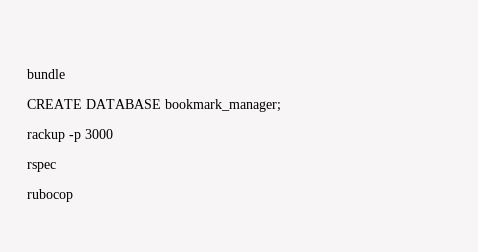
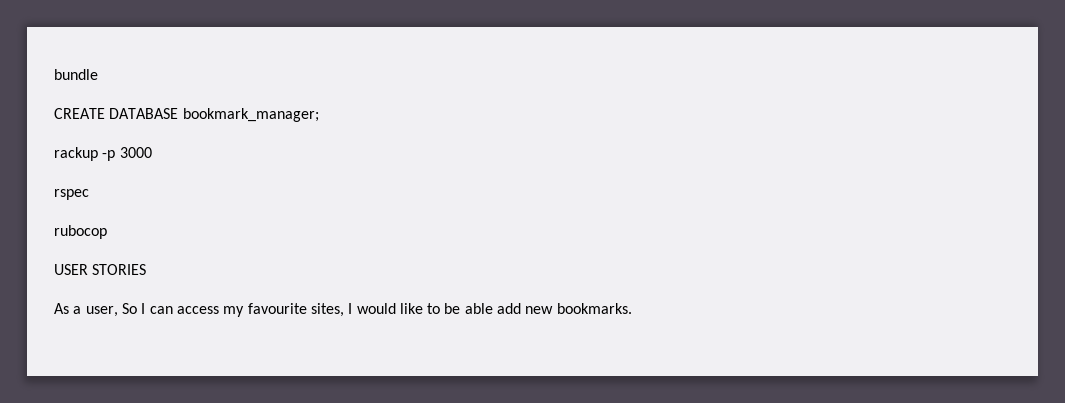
+ USER STORIES
+ As a user, So I can access my favourite sites, I would like to be able add new bookmarks.

